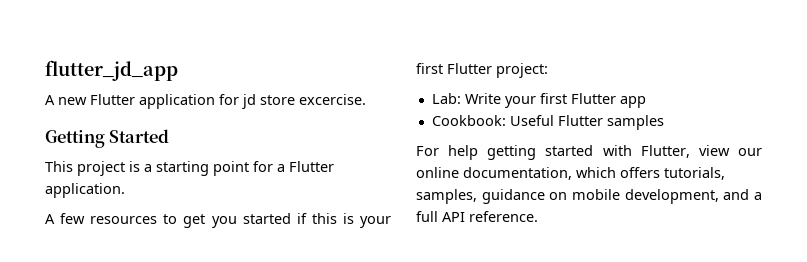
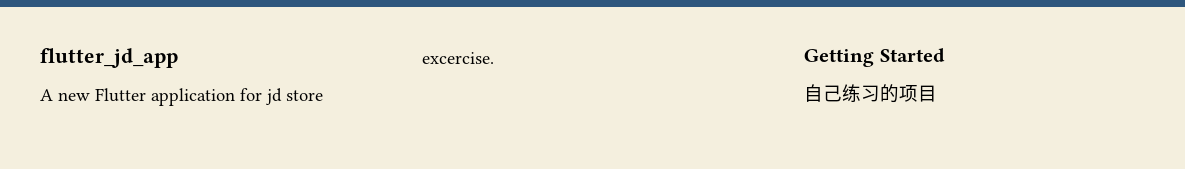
- This project is a starting point for a Flutter application.
- A few resources to get you started if this is your first Flutter project:
- Lab: Write your first Flutter app
- Cookbook: Useful Flutter samples
- For help getting started with Flutter, view our online documentation, which offers tutorials, samples, guidance on mobile development, and a full API reference.
+ 自己练习的项目

